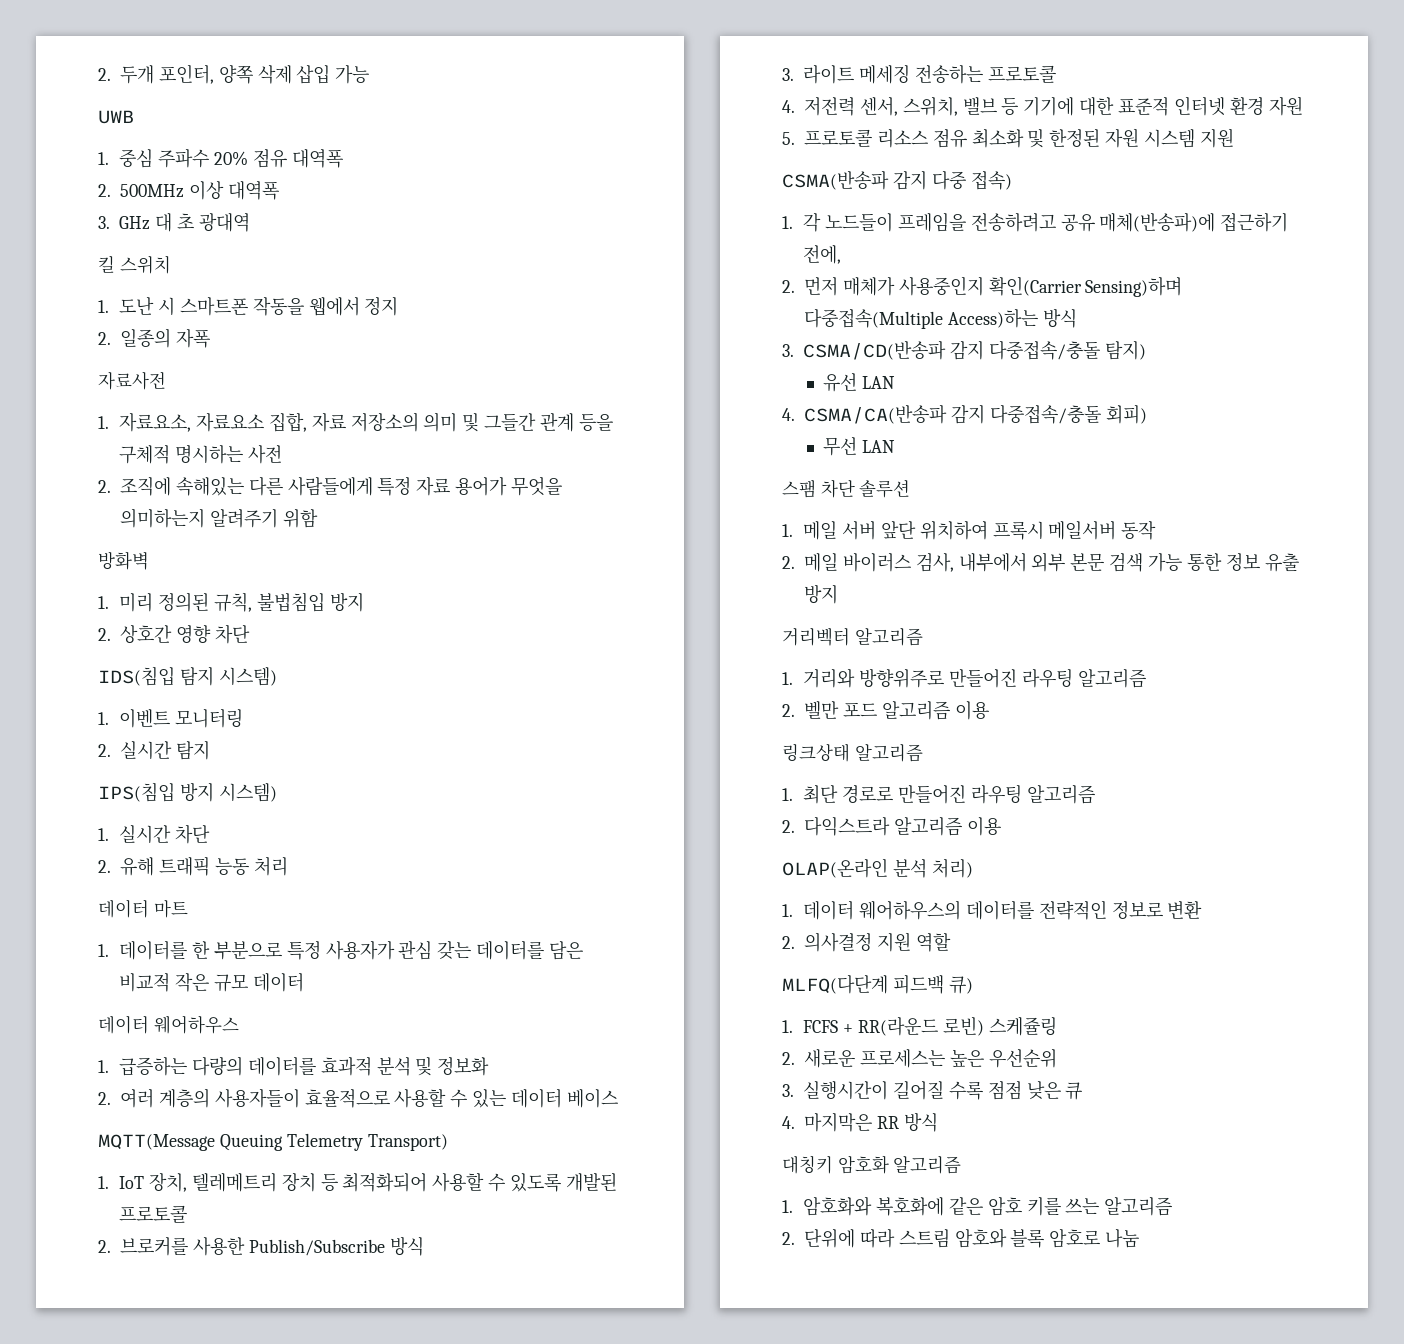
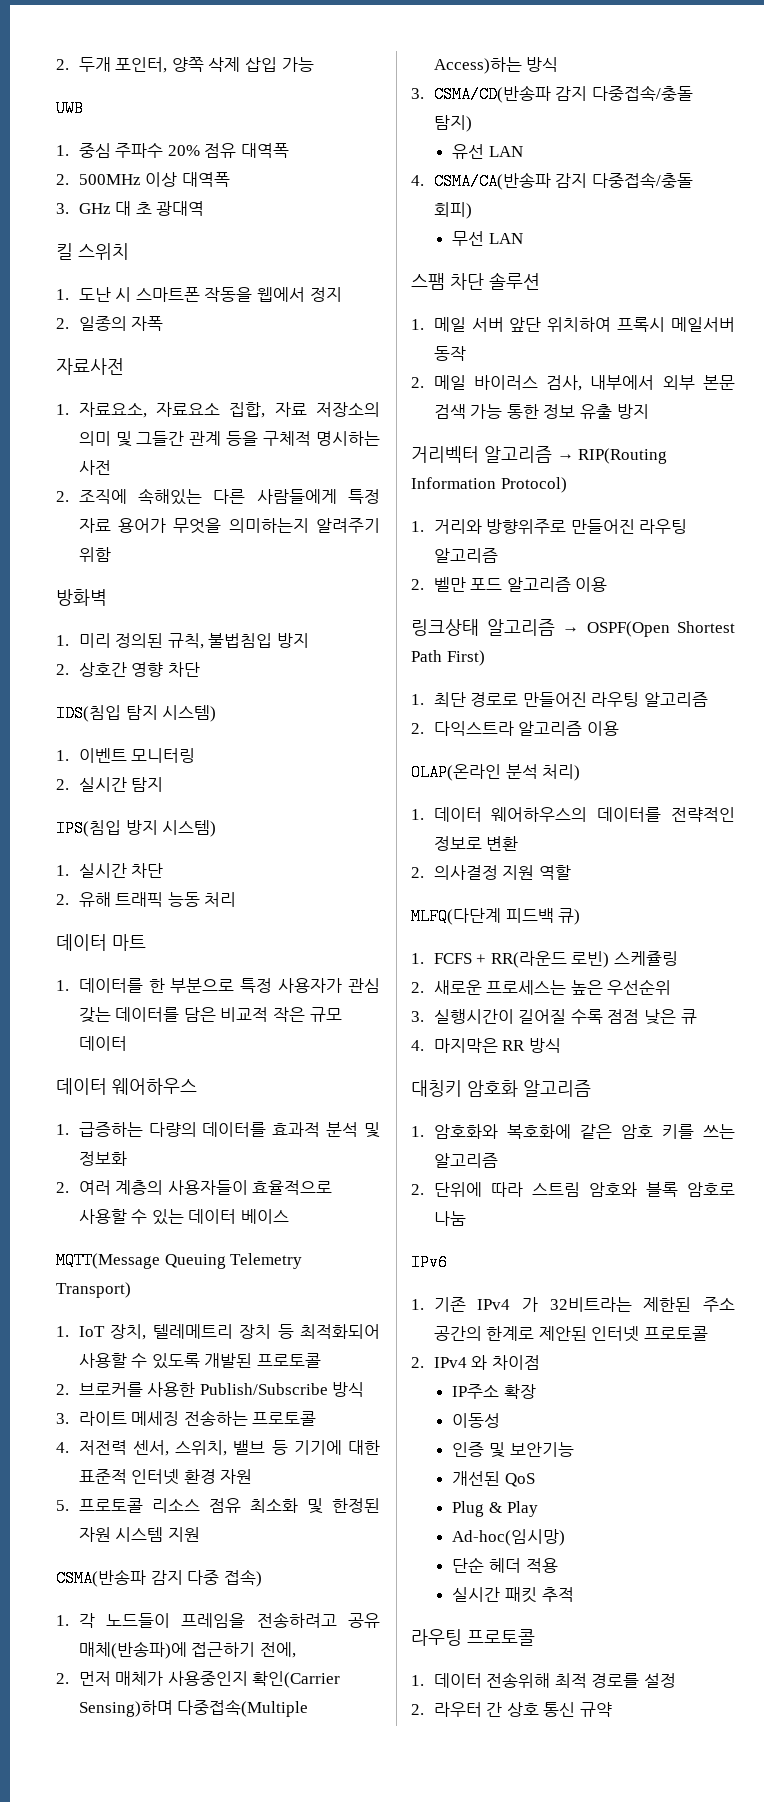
- 거리벡터 알고리즘
+ 거리벡터 알고리즘 → RIP(Routing Information Protocol)
- 링크상태 알고리즘
+ 링크상태 알고리즘 → OSPF(Open Shortest Path First)
+ IPv6
+ 1. 기존 IPv4 가 32비트라는 제한된 주소 공간의 한계로 제안된 인터넷 프로토콜
+ 2. IPv4 와 차이점
+ IP주소 확장
+ 이동성
+ 인증 및 보안기능
+ 개선된 QoS
+ Plug & Play
+ Ad-hoc(임시망)
+ 단순 헤더 적용
+ 실시간 패킷 추적
+ 라우팅 프로토콜
+ 1. 데이터 전송위해 최적 경로를 설정
+ 2. 라우터 간 상호 통신 규약

